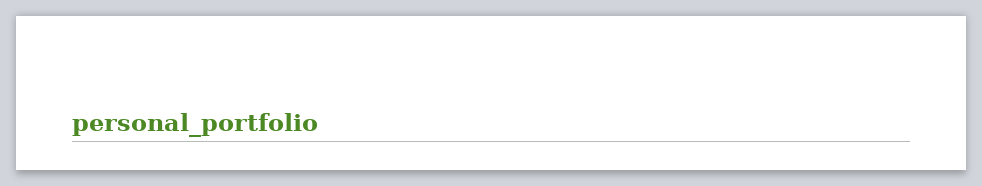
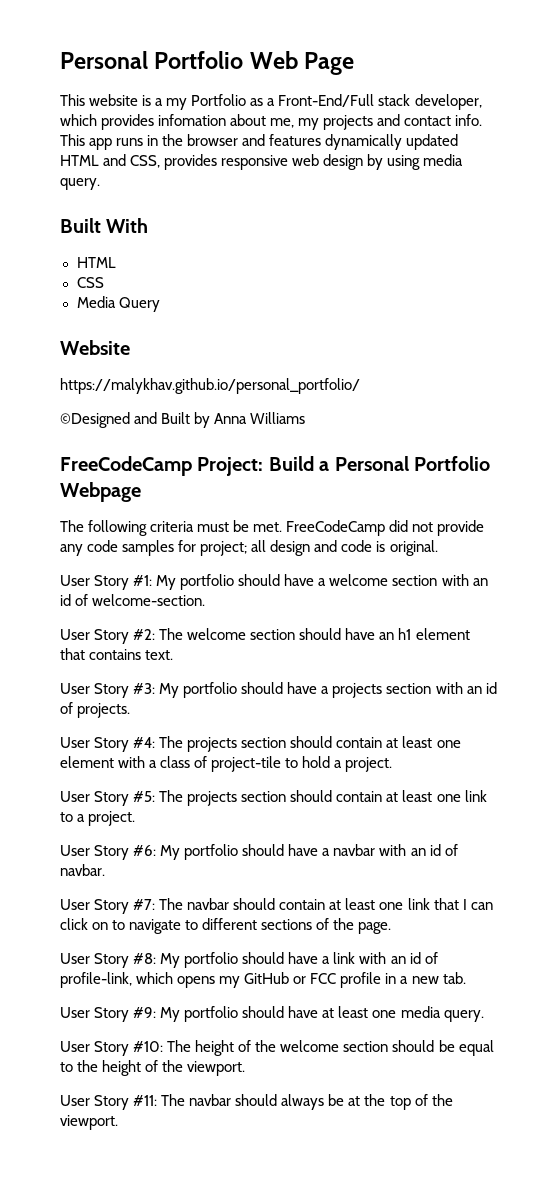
- personal_portfolio
+ Personal Portfolio Web Page
+ This website is a my Portfolio as a Front-End/Full stack developer, which provides infomation about me, my projects and contact info. This app runs in the browser and features dynamically updated HTML and CSS, provides responsive web design by using media query.
+ Built With
+ HTML
+ CSS
+ Media Query
+ Website
+ https://malykhav.github.io/personal_portfolio/
+ ©Designed and Built by Anna Williams
+ FreeCodeCamp Project: Build a Personal Portfolio Webpage
+ The following criteria must be met. FreeCodeCamp did not provide any code samples for project; all design and code is original.
+ User Story #1: My portfolio should have a welcome section with an id of welcome-section.
+ User Story #2: The welcome section should have an h1 element that contains text.
+ User Story #3: My portfolio should have a projects section with an id of projects.
+ User Story #4: The projects section should contain at least one element with a class of project-tile to hold a project.
+ User Story #5: The projects section should contain at least one link to a project.
+ User Story #6: My portfolio should have a navbar with an id of navbar.
+ User Story #7: The navbar should contain at least one link that I can click on to navigate to different sections of the page.
+ User Story #8: My portfolio should have a link with an id of profile-link, which opens my GitHub or FCC profile in a new tab.
+ User Story #9: My portfolio should have at least one media query.
+ User Story #10: The height of the welcome section should be equal to the height of the viewport.
+ User Story #11: The navbar should always be at the top of the viewport.

